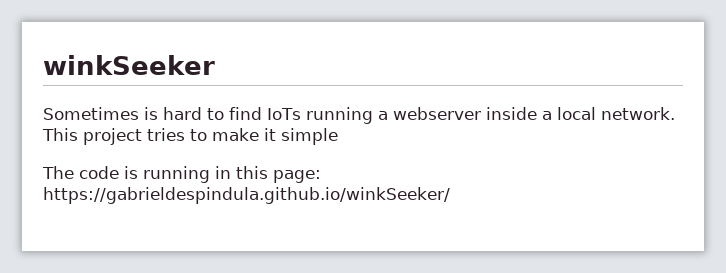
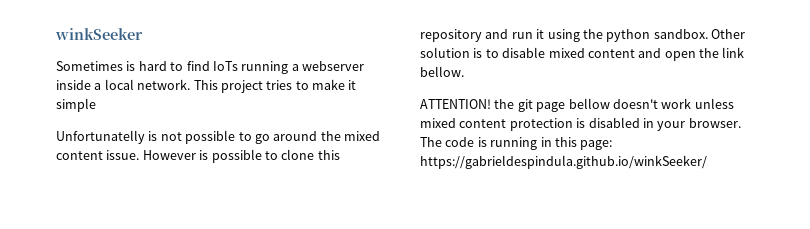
+ Unfortunatelly is not possible to go around the mixed content issue. However is possible to clone this repository and run it using the python sandbox. Other solution is to disable mixed content and open the link bellow.
+ ATTENTION! the git page bellow doesn't work unless mixed content protection is disabled in your browser.

